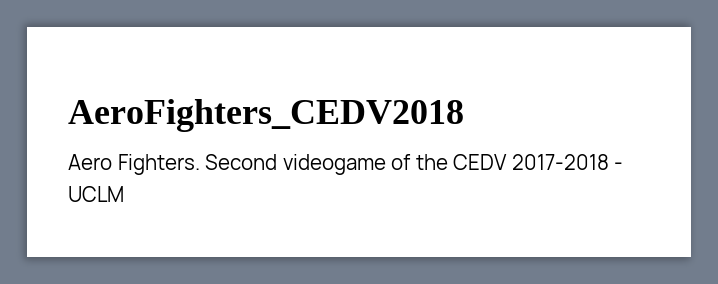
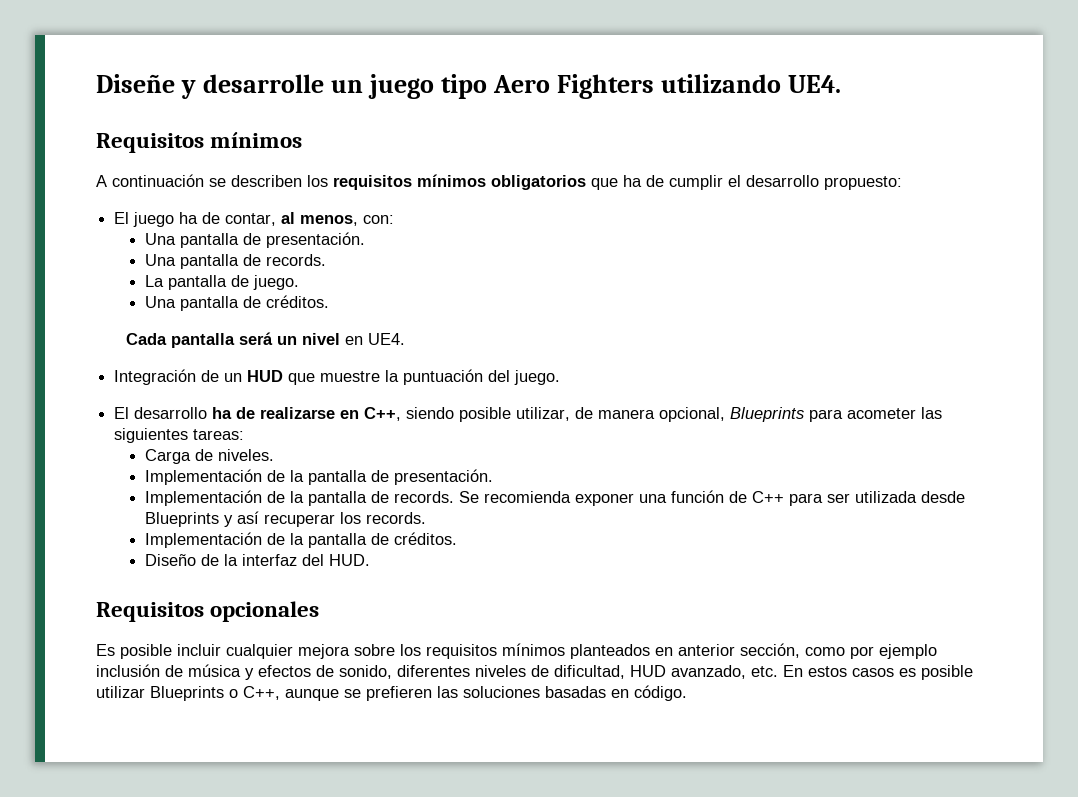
- AeroFighters_CEDV2018
- Aero Fighters. Second videogame of the CEDV 2017-2018 - UCLM
+ Diseñe y desarrolle un juego tipo Aero Fighters utilizando UE4.
+ Requisitos mínimos
+ A continuación se describen los requisitos mínimos obligatorios que ha de cumplir el desarrollo propuesto:
+ El juego ha de contar, al menos, con:
+ Una pantalla de presentación.
+ Una pantalla de records.
+ La pantalla de juego.
+ Una pantalla de créditos.
+ Cada pantalla será un nivel en UE4.
+ Integración de un HUD que muestre la puntuación del juego.
+ El desarrollo ha de realizarse en C++, siendo posible utilizar, de manera opcional, Blueprints para acometer las siguientes tareas:
+ Carga de niveles.
+ Implementación de la pantalla de presentación.
+ Implementación de la pantalla de records. Se recomienda exponer una función de C++ para ser utilizada desde Blueprints y así recuperar los records.
+ Implementación de la pantalla de créditos.
+ Diseño de la interfaz del HUD.
+ Requisitos opcionales
+ Es posible incluir cualquier mejora sobre los requisitos mínimos planteados en anterior sección, como por ejemplo inclusión de música y efectos de sonido, diferentes niveles de dificultad, HUD avanzado, etc. En estos casos es posible utilizar Blueprints o C++, aunque se prefieren las soluciones basadas en código.

